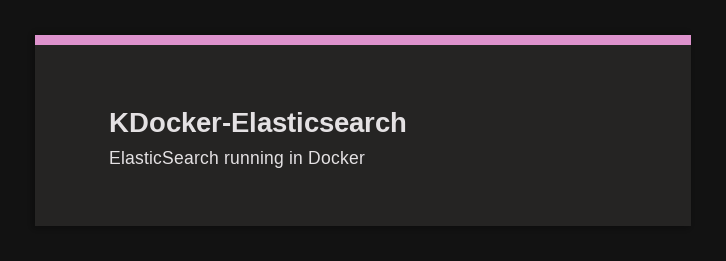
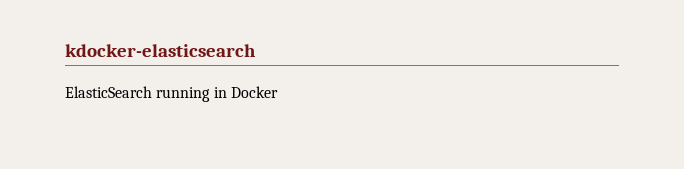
- KDocker-Elasticsearch
+ kdocker-elasticsearch

